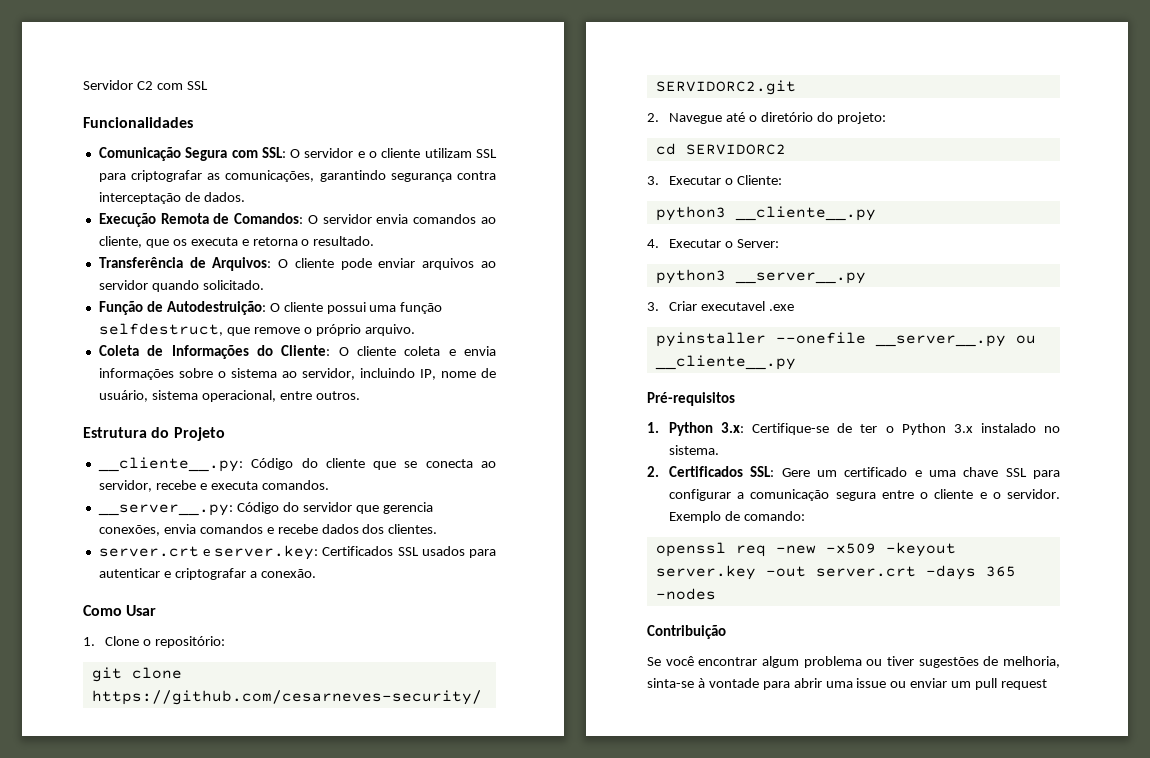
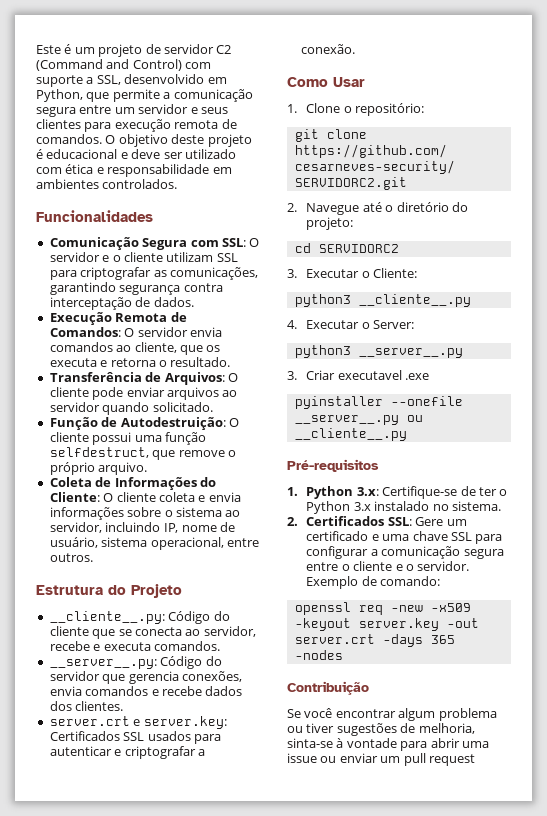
- Servidor C2 com SSL
+ Este é um projeto de servidor C2 (Command and Control) com suporte a SSL, desenvolvido em Python, que permite a comunicação segura entre um servidor e seus clientes para execução remota de comandos. O objetivo deste projeto é educacional e deve ser utilizado com ética e responsabilidade em ambientes controlados.

